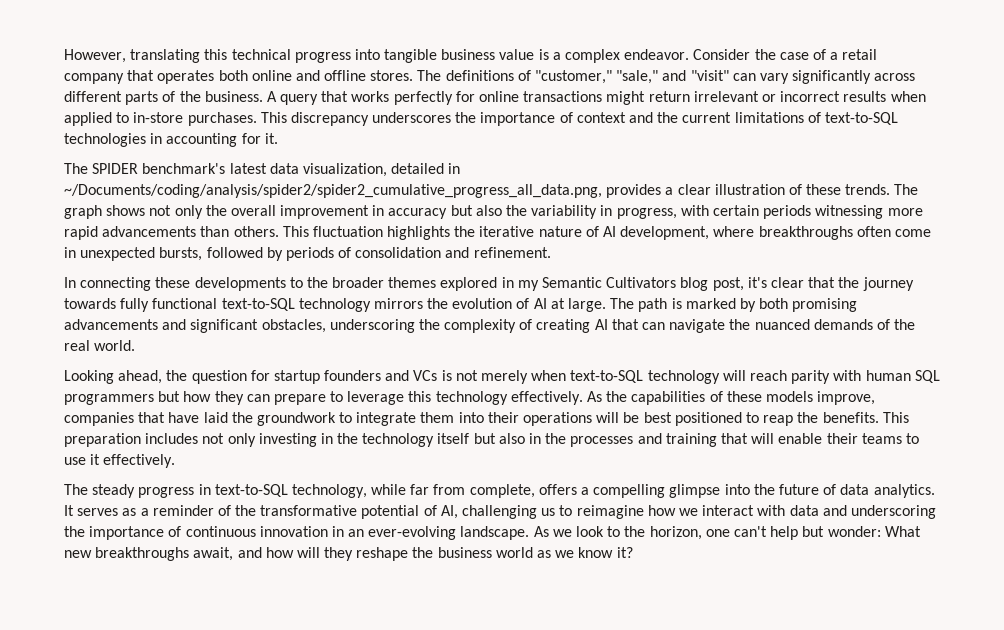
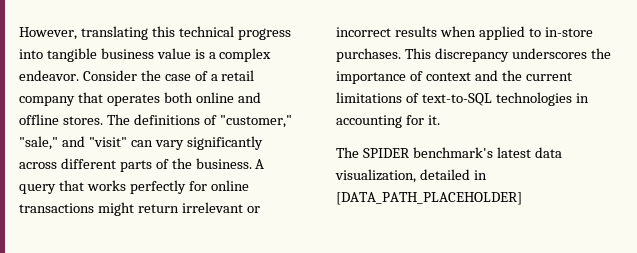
- The SPIDER benchmark's latest data visualization, detailed in ~/Documents/coding/analysis/spider2/spider2_cumulative_progress_all_data.png, provides a clear illustration of these trends. The graph shows not only the overall improvement in accuracy but also the variability in progress, with certain periods witnessing more rapid advancements than others. This fluctuation highlights the iterative nature of AI development, where breakthroughs often come in unexpected bursts, followed by periods of consolidation and refinement.
- In connecting these developments to the broader themes explored in my Semantic Cultivators blog post, it's clear that the journey towards fully functional text-to-SQL technology mirrors the evolution of AI at large. The path is marked by both promising advancements and significant obstacles, underscoring the complexity of creating AI that can navigate the nuanced demands of the real world.
- Looking ahead, the question for startup founders and VCs is not merely when text-to-SQL technology will reach parity with human SQL programmers but how they can prepare to leverage this technology effectively. As the capabilities of these models improve, companies that have laid the groundwork to integrate them into their operations will be best positioned to reap the benefits. This preparation includes not only investing in the technology itself but also in the processes and training that will enable their teams to use it effectively.
- The steady progress in text-to-SQL technology, while far from complete, offers a compelling glimpse into the future of data analytics. It serves as a reminder of the transformative potential of AI, challenging us to reimagine how we interact with data and underscoring the importance of continuous innovation in an ever-evolving landscape. As we look to the horizon, one can't help but wonder: What new breakthroughs await, and how will they reshape the business world as we know it?
+ The SPIDER benchmark's latest data visualization, detailed in [DATA_PATH_PLACEHOLDER]

